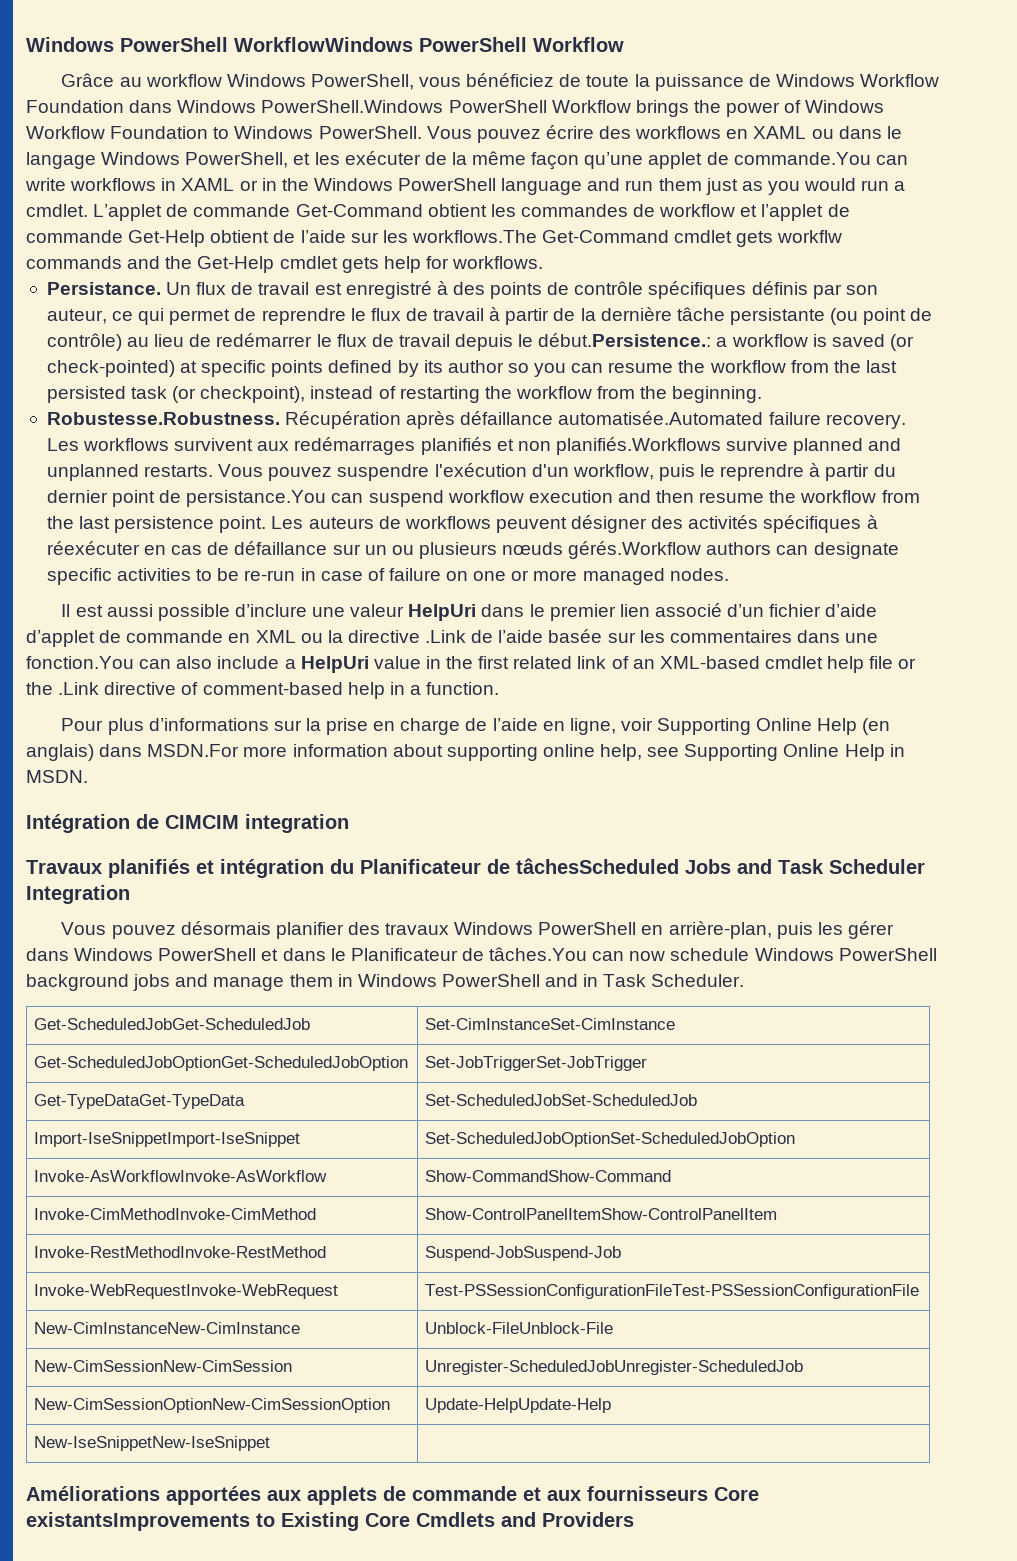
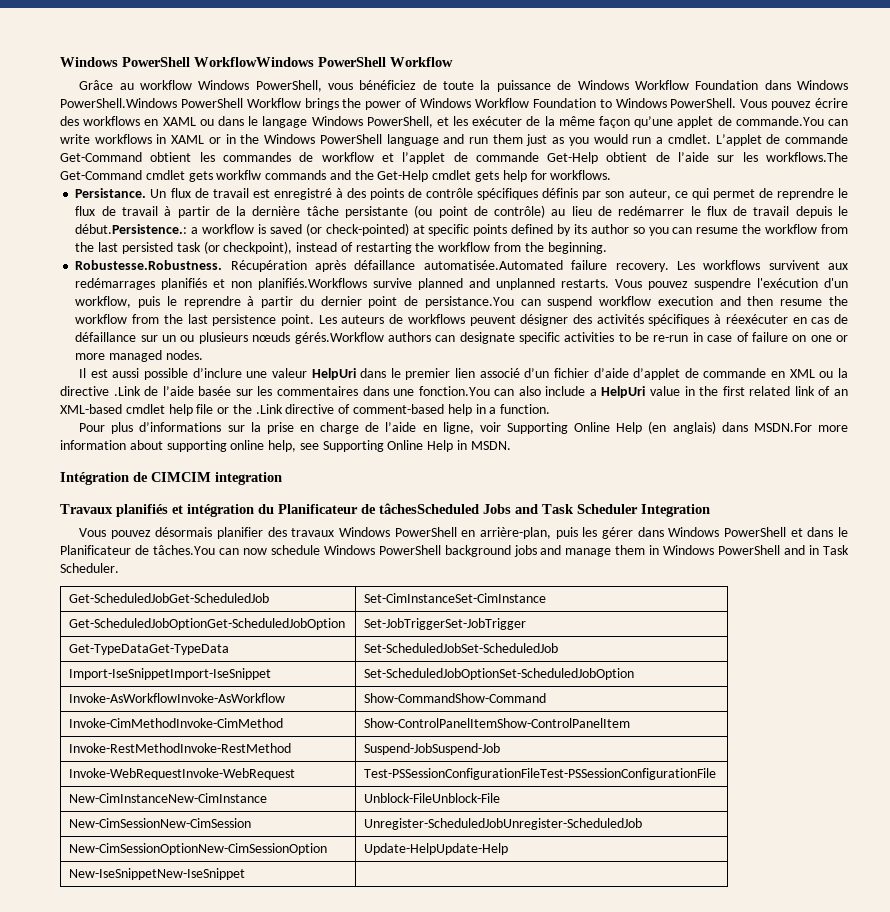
- Améliorations apportées aux applets de commande et aux fournisseurs Core existantsImprovements to Existing Core Cmdlets and Providers

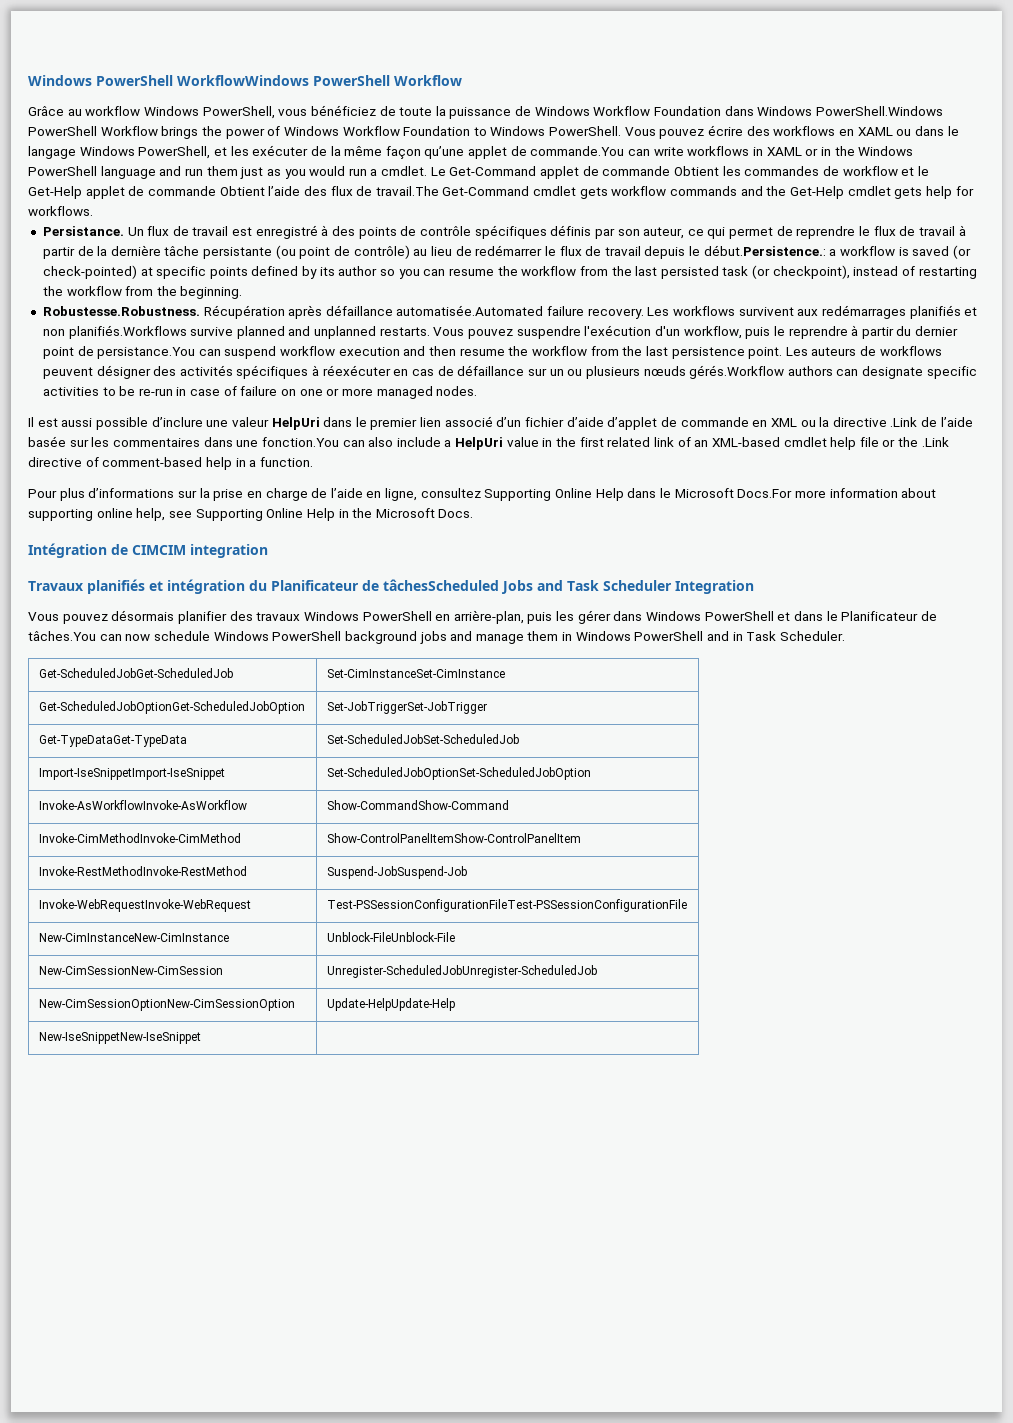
- L’applet de commande Get-Command obtient les commandes de workflow et l’applet de commande Get-Help obtient de l’aide sur les workflows.The Get-Command cmdlet gets workflw commands and the Get-Help cmdlet gets help for workflows.
+ Le Get-Command applet de commande Obtient les commandes de workflow et le Get-Help applet de commande Obtient l’aide des flux de travail.The Get-Command cmdlet gets workflow commands and the Get-Help cmdlet gets help for workflows.
- Pour plus d’informations sur la prise en charge de l’aide en ligne, voir Supporting Online Help (en anglais) dans MSDN.For more information about supporting online help, see Supporting Online Help in MSDN.
+ Pour plus d’informations sur la prise en charge de l’aide en ligne, consultez Supporting Online Help dans le Microsoft Docs.For more information about supporting online help, see Supporting Online Help in the Microsoft Docs.

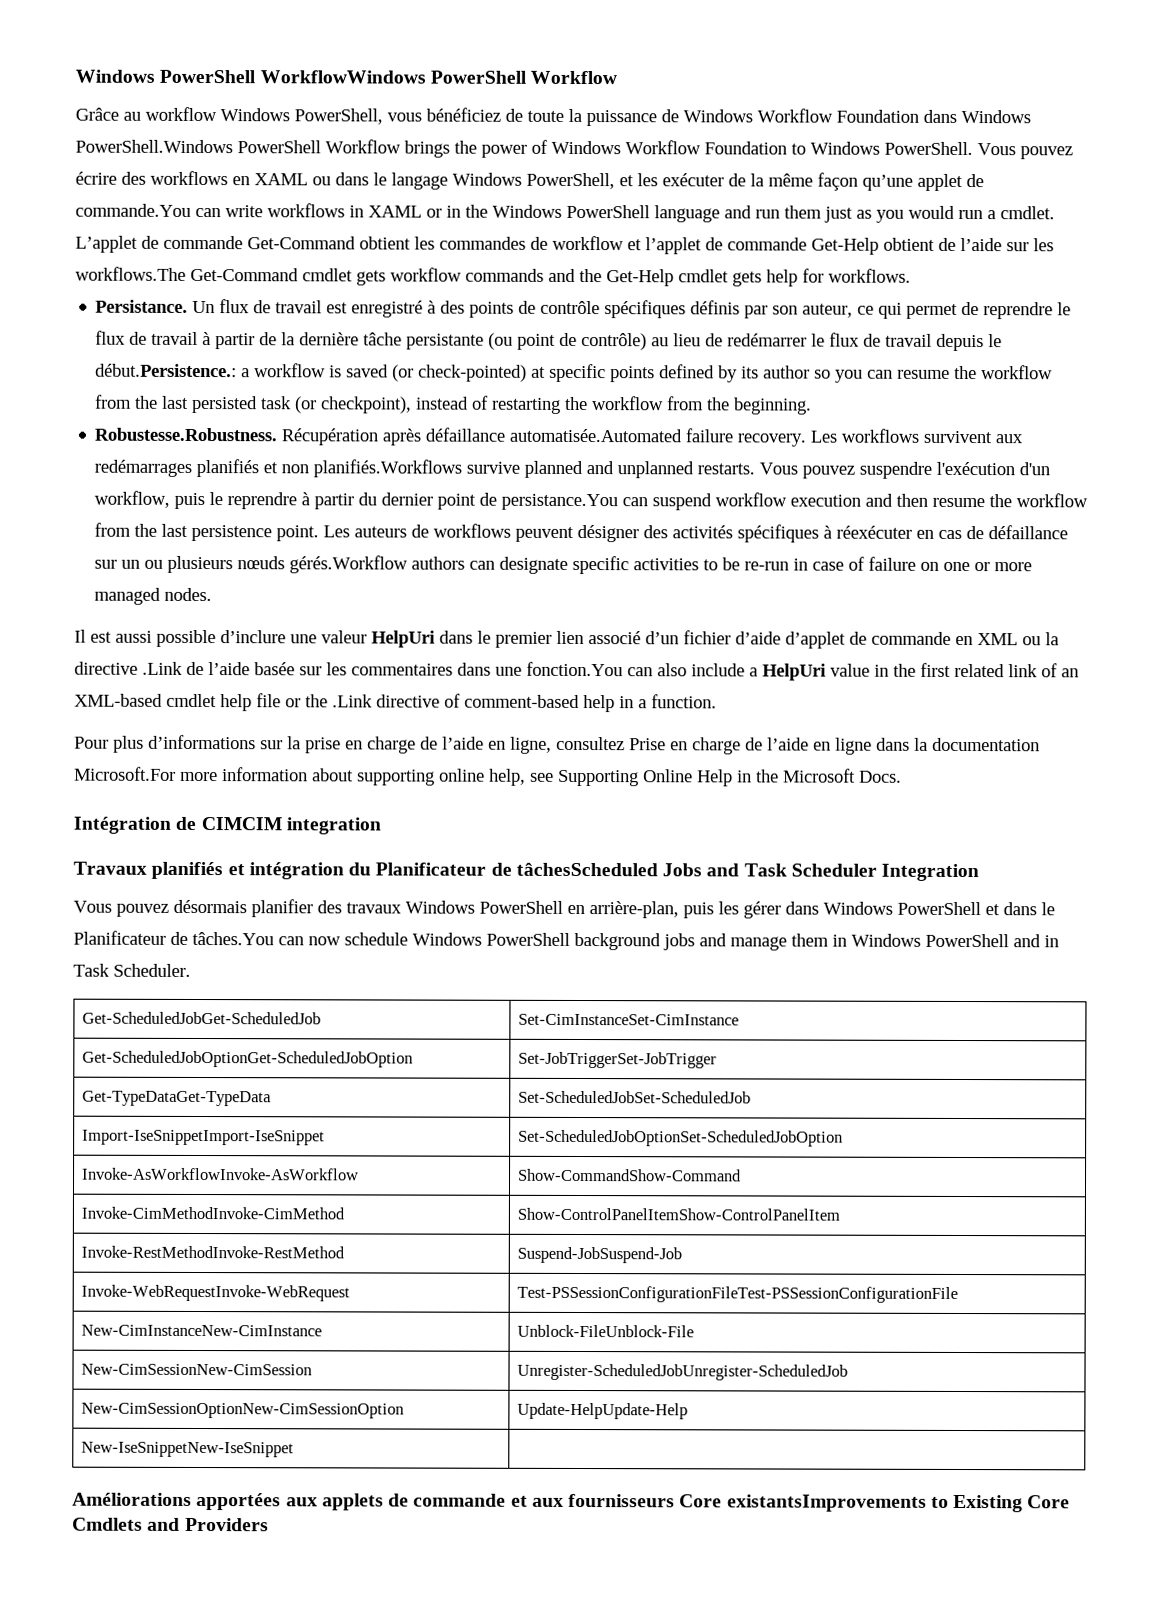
- Le Get-Command applet de commande Obtient les commandes de workflow et le Get-Help applet de commande Obtient l’aide des flux de travail.The Get-Command cmdlet gets workflow commands and the Get-Help cmdlet gets help for workflows.
+ L’applet de commande Get-Command obtient les commandes de workflow et l’applet de commande Get-Help obtient de l’aide sur les workflows.The Get-Command cmdlet gets workflow commands and the Get-Help cmdlet gets help for workflows.
- Pour plus d’informations sur la prise en charge de l’aide en ligne, consultez Supporting Online Help dans le Microsoft Docs.For more information about supporting online help, see Supporting Online Help in the Microsoft Docs.
+ Pour plus d’informations sur la prise en charge de l’aide en ligne, consultez Prise en charge de l’aide en ligne dans la documentation Microsoft.For more information about supporting online help, see Supporting Online Help in the Microsoft Docs.
+ Améliorations apportées aux applets de commande et aux fournisseurs Core existantsImprovements to Existing Core Cmdlets and Providers

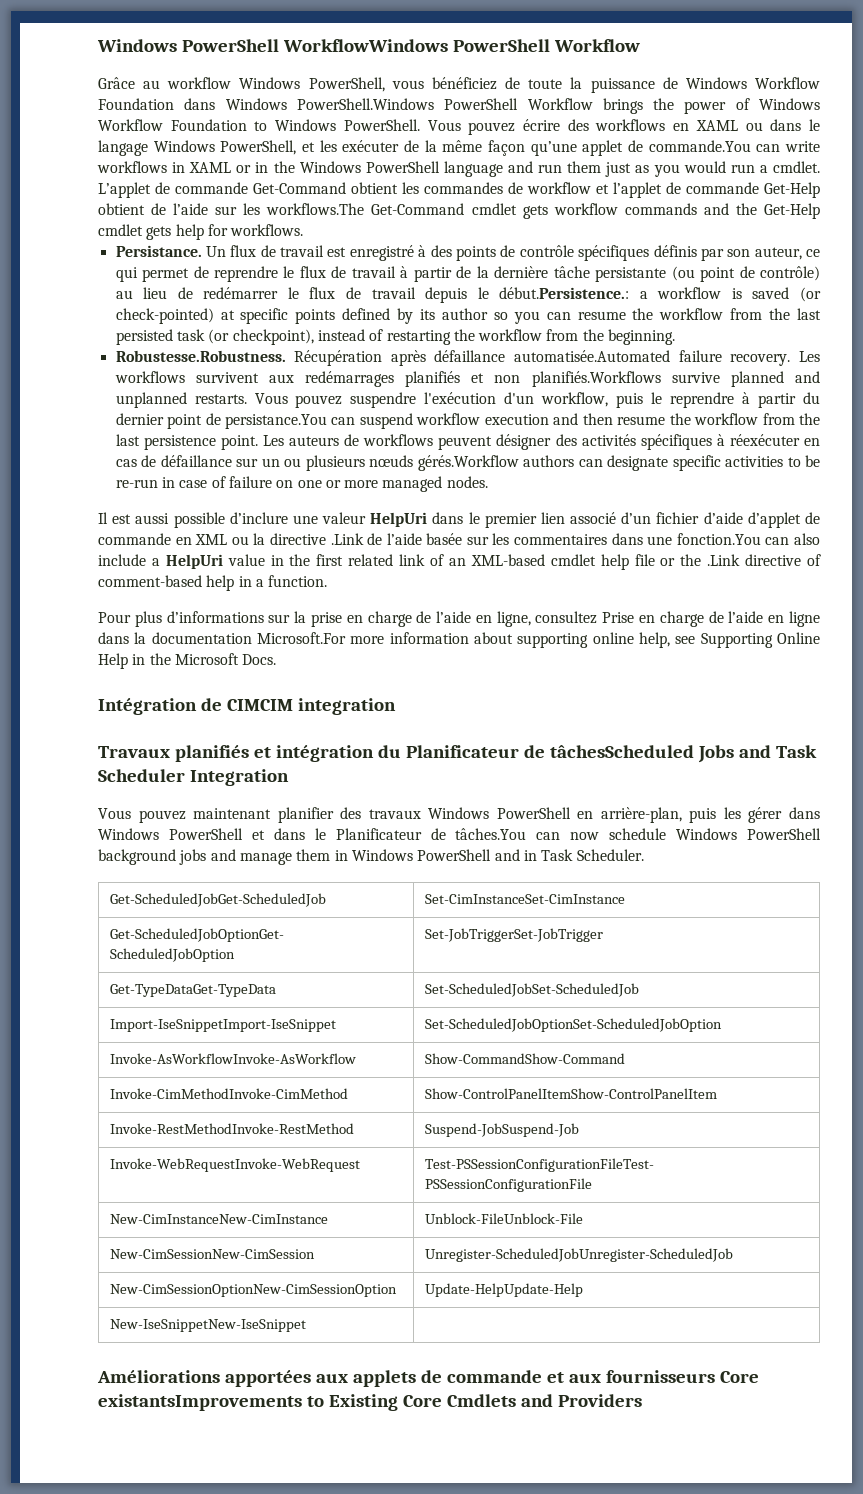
- Vous pouvez désormais planifier des travaux Windows PowerShell en arrière-plan, puis les gérer dans Windows PowerShell et dans le Planificateur de tâches.You can now schedule Windows PowerShell background jobs and manage them in Windows PowerShell and in Task Scheduler.
+ Vous pouvez maintenant planifier des travaux Windows PowerShell en arrière-plan, puis les gérer dans Windows PowerShell et dans le Planificateur de tâches.You can now schedule Windows PowerShell background jobs and manage them in Windows PowerShell and in Task Scheduler.

